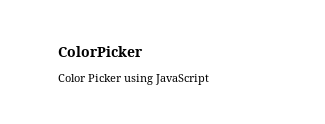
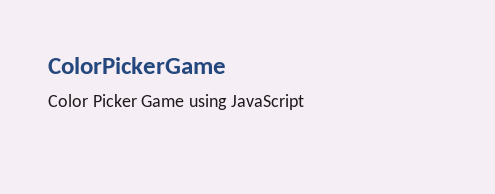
- ColorPicker
+ ColorPickerGame
- Color Picker using JavaScript
+ Color Picker Game using JavaScript

